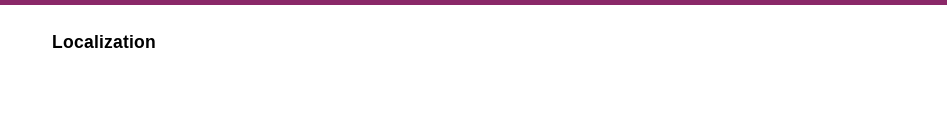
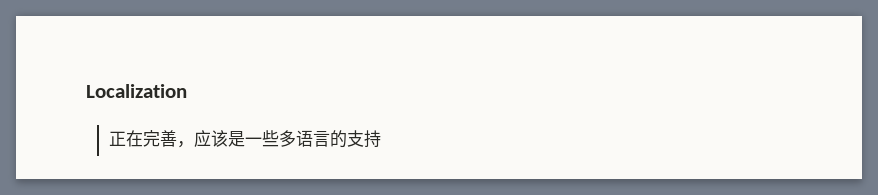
+ 正在完善，应该是一些多语言的支持

